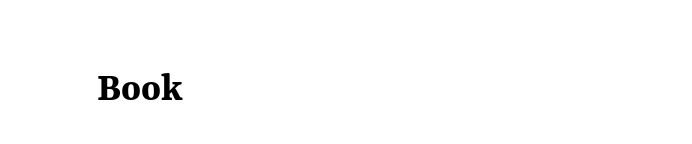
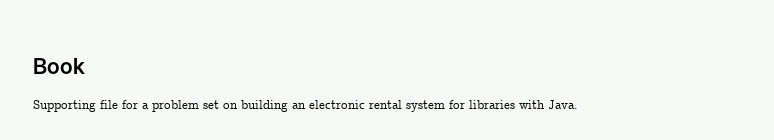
+ Supporting file for a problem set on building an electronic rental system for libraries with Java.

